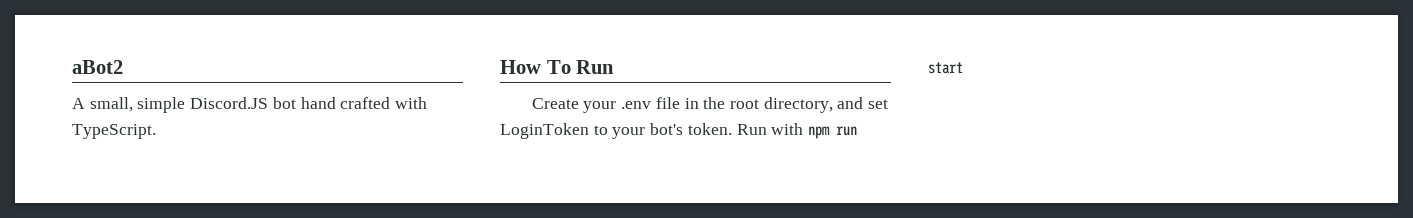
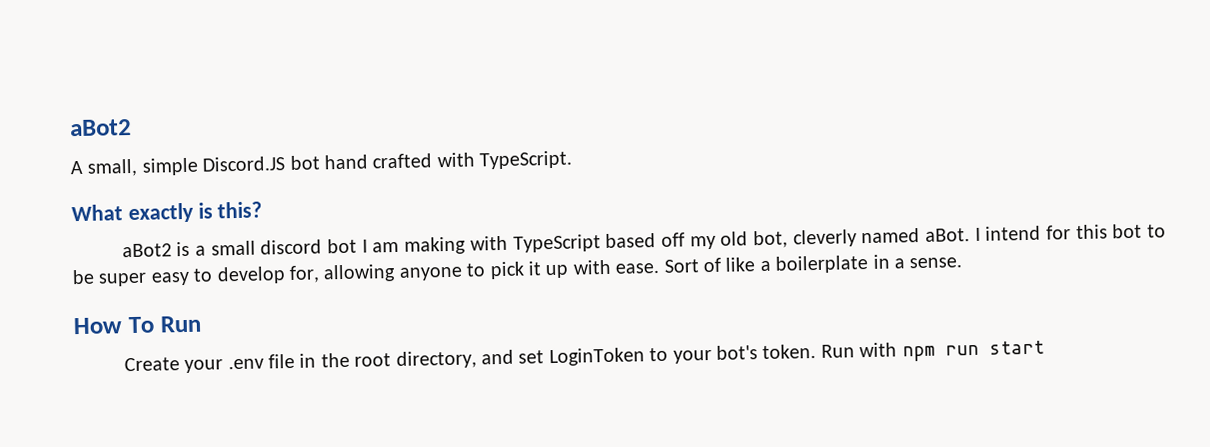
+ What exactly is this?
+ aBot2 is a small discord bot I am making with TypeScript based off my old bot, cleverly named aBot. I intend for this bot to be super easy to develop for, allowing anyone to pick it up with ease. Sort of like a boilerplate in a sense.

